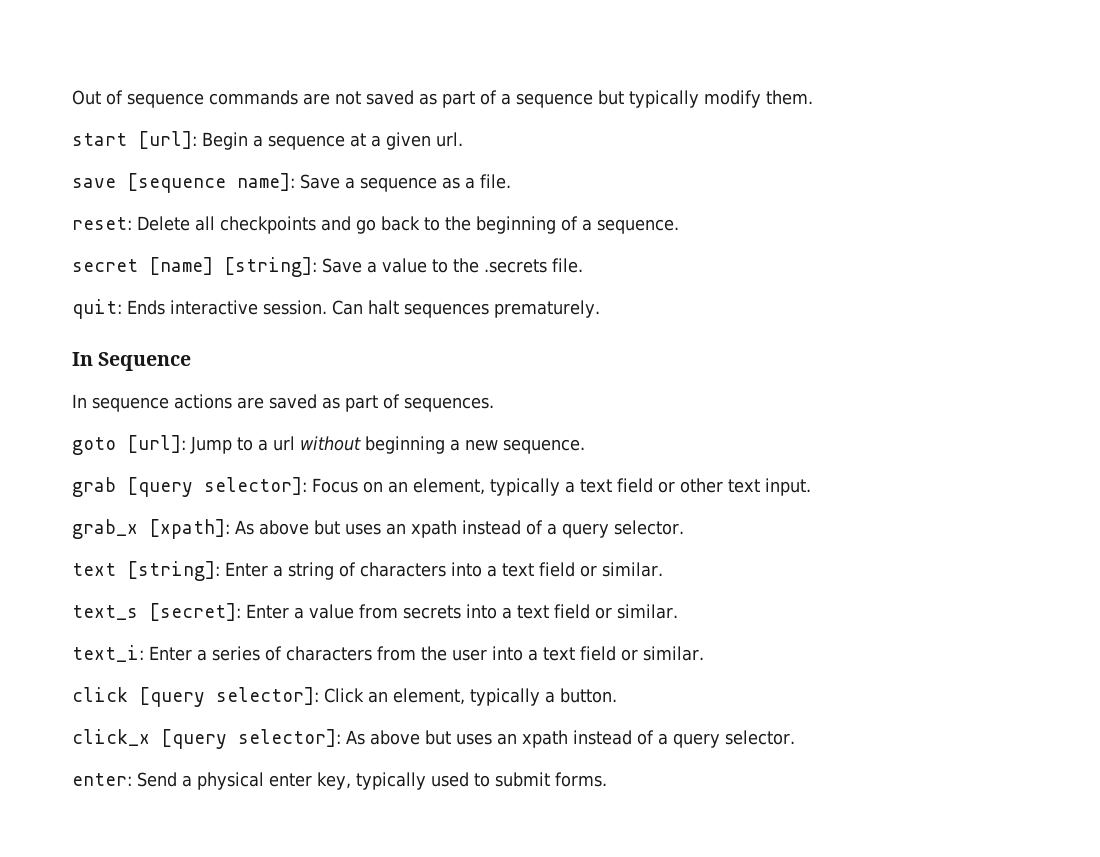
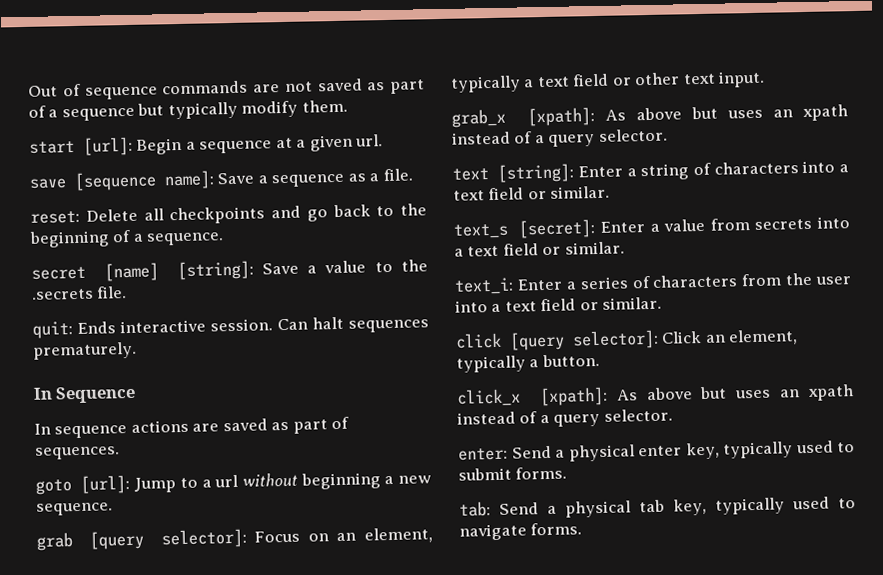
- click_x [query selector]: As above but uses an xpath instead of a query selector.
+ click_x [xpath]: As above but uses an xpath instead of a query selector.
+ tab: Send a physical tab key, typically used to navigate forms.

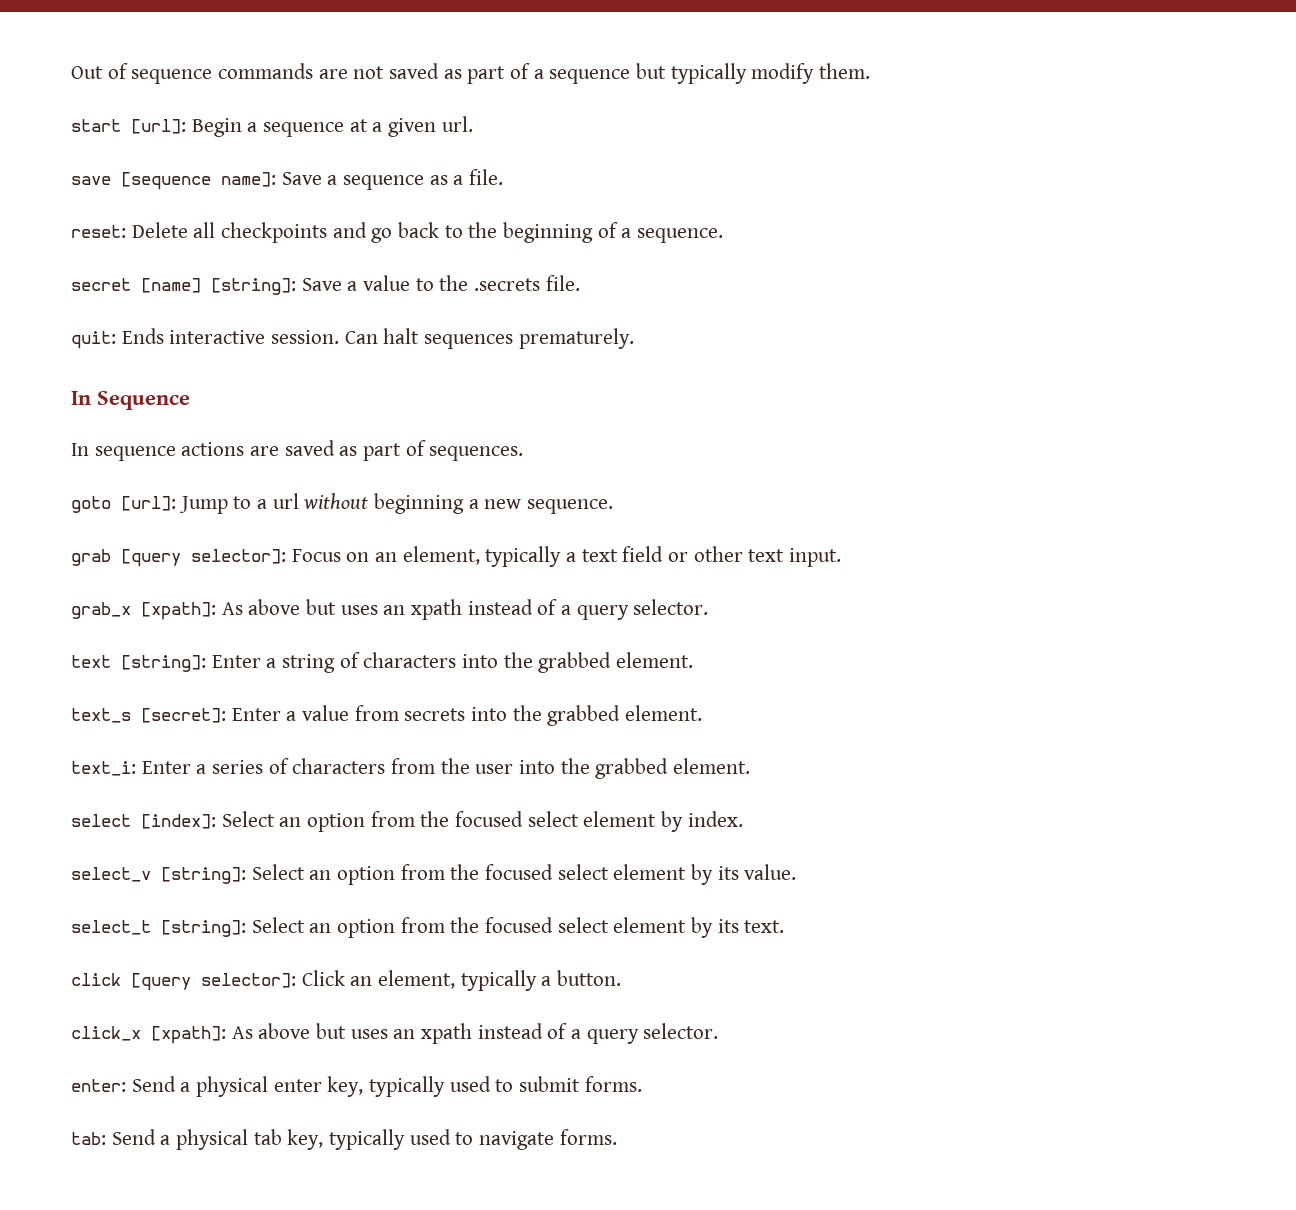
- text [string]: Enter a string of characters into a text field or similar.
+ text [string]: Enter a string of characters into the grabbed element.
- text_s [secret]: Enter a value from secrets into a text field or similar.
+ text_s [secret]: Enter a value from secrets into the grabbed element.
- text_i: Enter a series of characters from the user into a text field or similar.
+ text_i: Enter a series of characters from the user into the grabbed element.
+ select [index]: Select an option from the focused select element by index.
+ select_v [string]: Select an option from the focused select element by its value.
+ select_t [string]: Select an option from the focused select element by its text.

